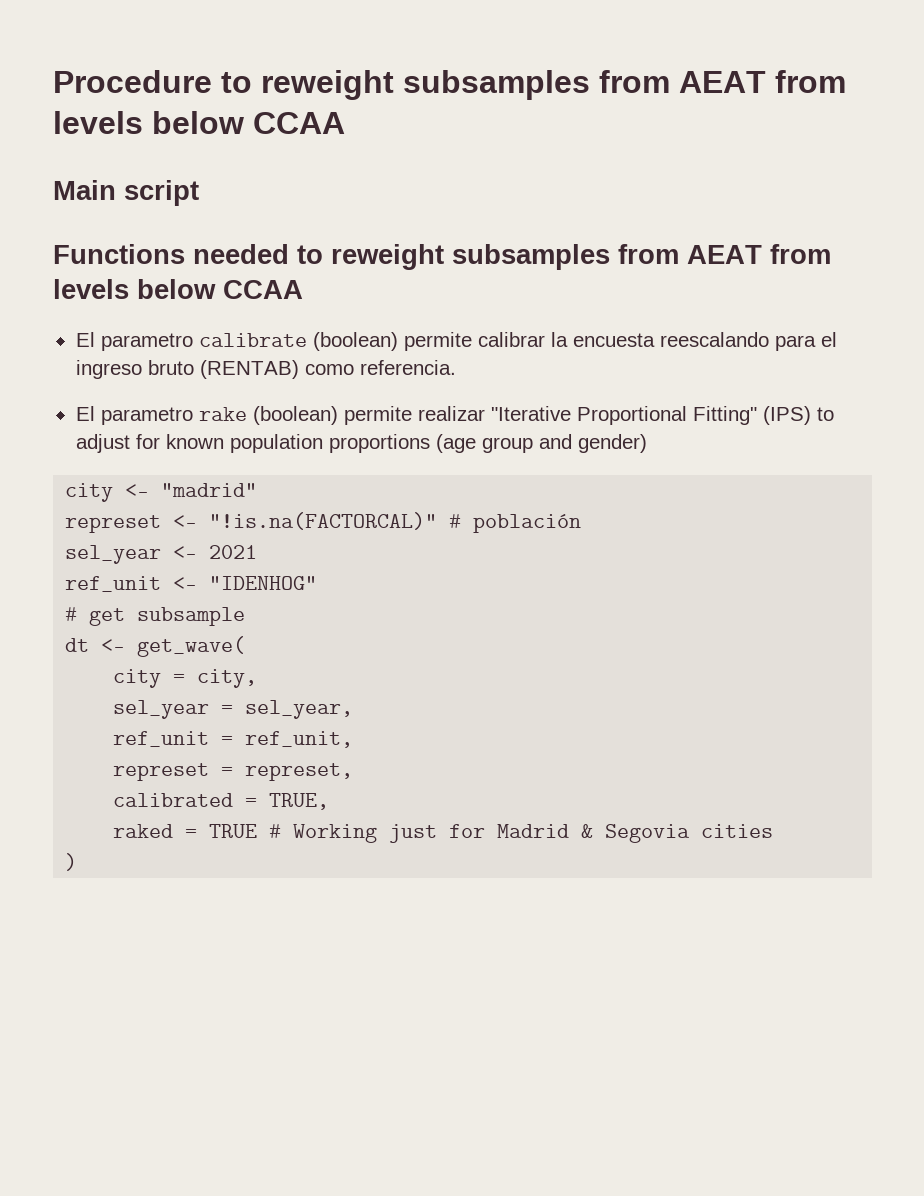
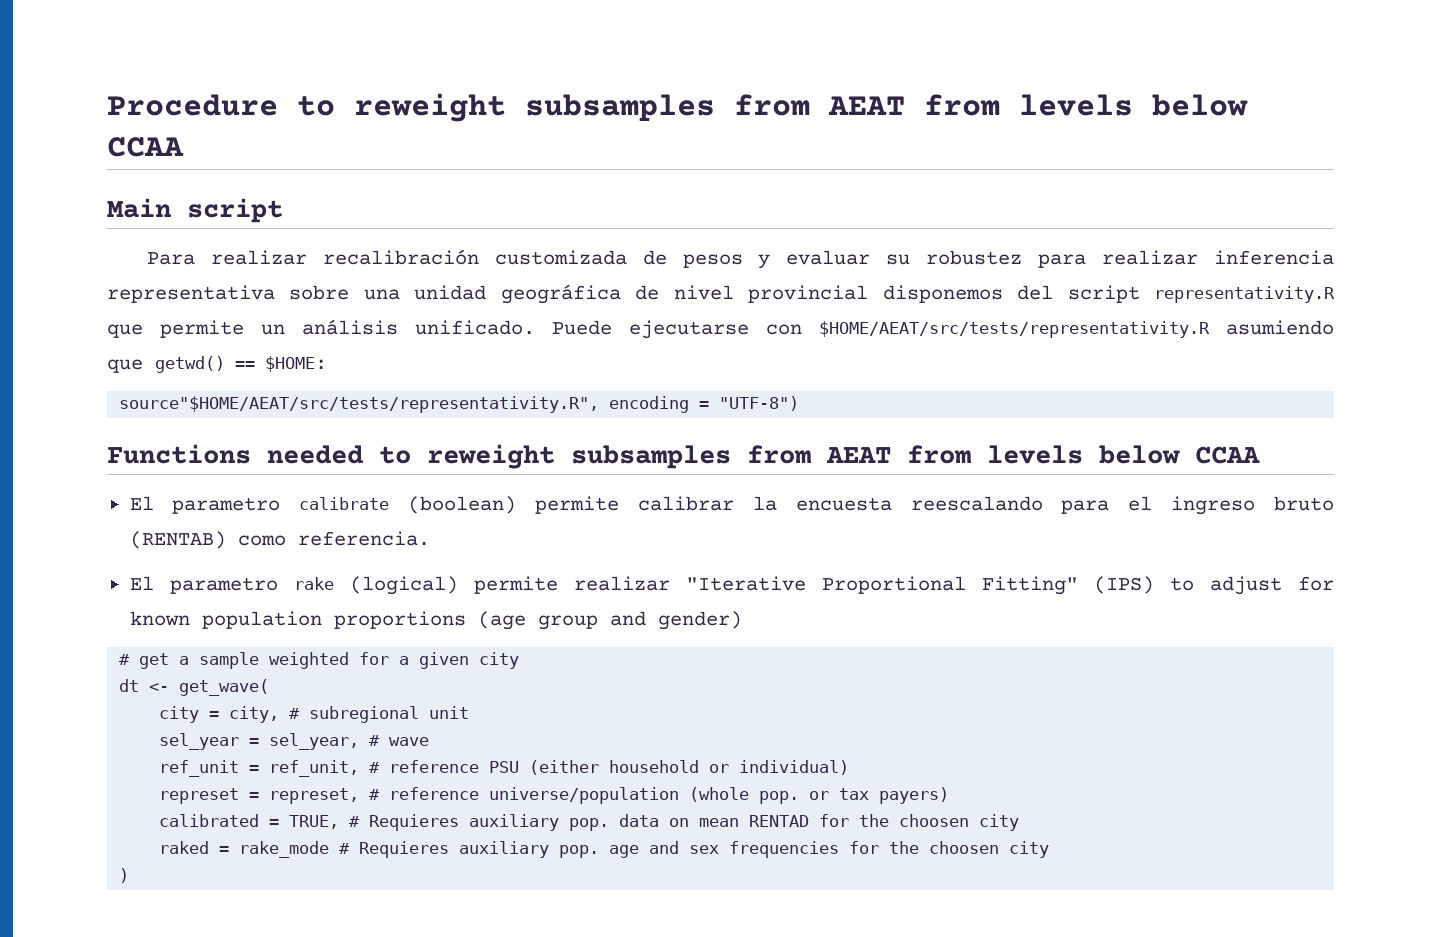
+ Para realizar recalibración customizada de pesos y evaluar su robustez para realizar inferencia representativa sobre una unidad geográfica de nivel provincial disponemos del script representativity.R que permite un análisis unificado. Puede ejecutarse con $HOME/AEAT/src/tests/representativity.R asumiendo que getwd() == $HOME:
+ source"$HOME/AEAT/src/tests/representativity.R", encoding = "UTF-8")
- El parametro rake (boolean) permite realizar "Iterative Proportional Fitting" (IPS) to adjust for known population proportions (age group and gender)
+ El parametro rake (logical) permite realizar "Iterative Proportional Fitting" (IPS) to adjust for known population proportions (age group and gender)
- city <- "madrid"
- represet <- "!is.na(FACTORCAL)" # población
- sel_year <- 2021
- ref_unit <- "IDENHOG"
- # get subsample
+ # get a sample weighted for a given city
- city = city,
+ city = city, # subregional unit
- sel_year = sel_year,
+ sel_year = sel_year, # wave
- ref_unit = ref_unit,
- represet = represet,
- calibrated = TRUE,
- raked = TRUE # Working just for Madrid & Segovia cities
+ ref_unit = ref_unit, # reference PSU (either household or individual)
+ represet = represet, # reference universe/population (whole pop. or tax payers)
+ calibrated = TRUE, # Requieres auxiliary pop. data on mean RENTAD for the choosen city
+ raked = rake_mode # Requieres auxiliary pop. age and sex frequencies for the choosen city

